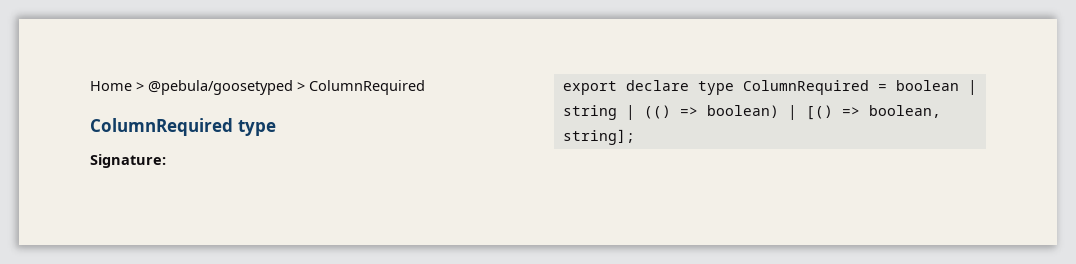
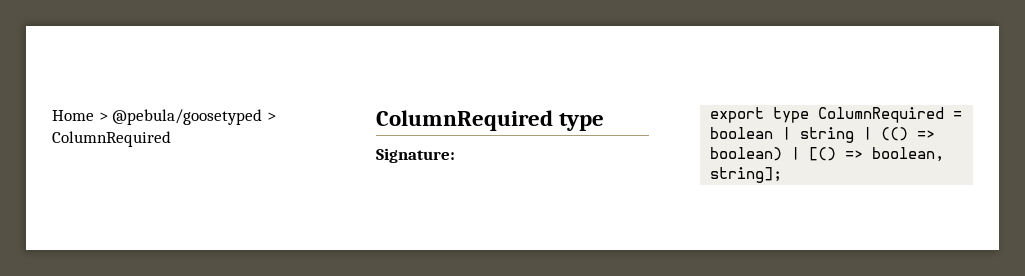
- export declare type ColumnRequired = boolean | string | (() => boolean) | [() => boolean, string];
+ export type ColumnRequired = boolean | string | (() => boolean) | [() => boolean, string];

